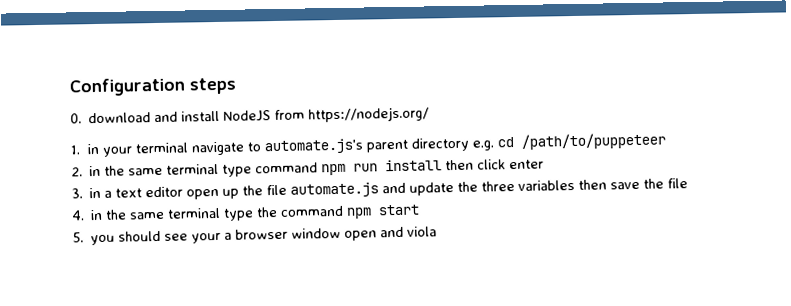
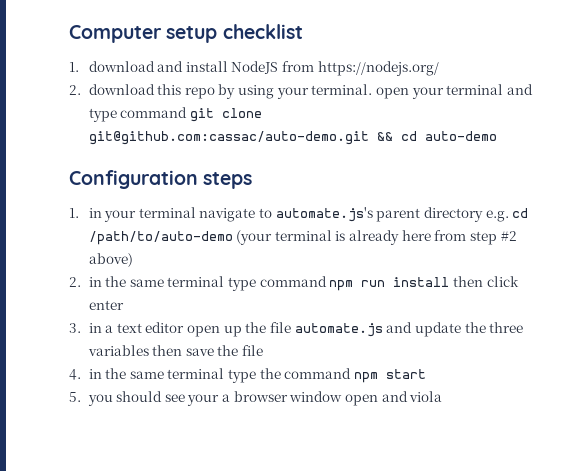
- Configuration steps
- 0. download and install NodeJS from https://nodejs.org/
+ Computer setup checklist
+ 1. download and install NodeJS from https://nodejs.org/
+ 2. download this repo by using your terminal. open your terminal and type command git clone git@github.com:cassac/auto-demo.git && cd auto-demo
+ Configuration steps
- 1. in your terminal navigate to automate.js's parent directory e.g. cd /path/to/puppeteer
+ 1. in your terminal navigate to automate.js's parent directory e.g. cd /path/to/auto-demo (your terminal is already here from step #2 above)

